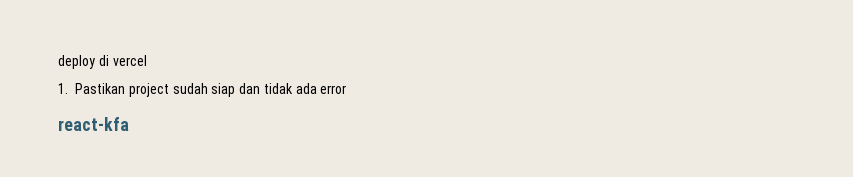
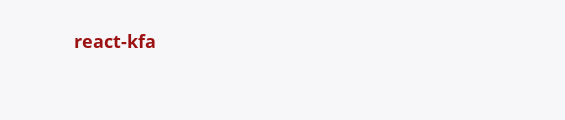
- deploy di vercel
- 1. Pastikan project sudah siap dan tidak ada error

